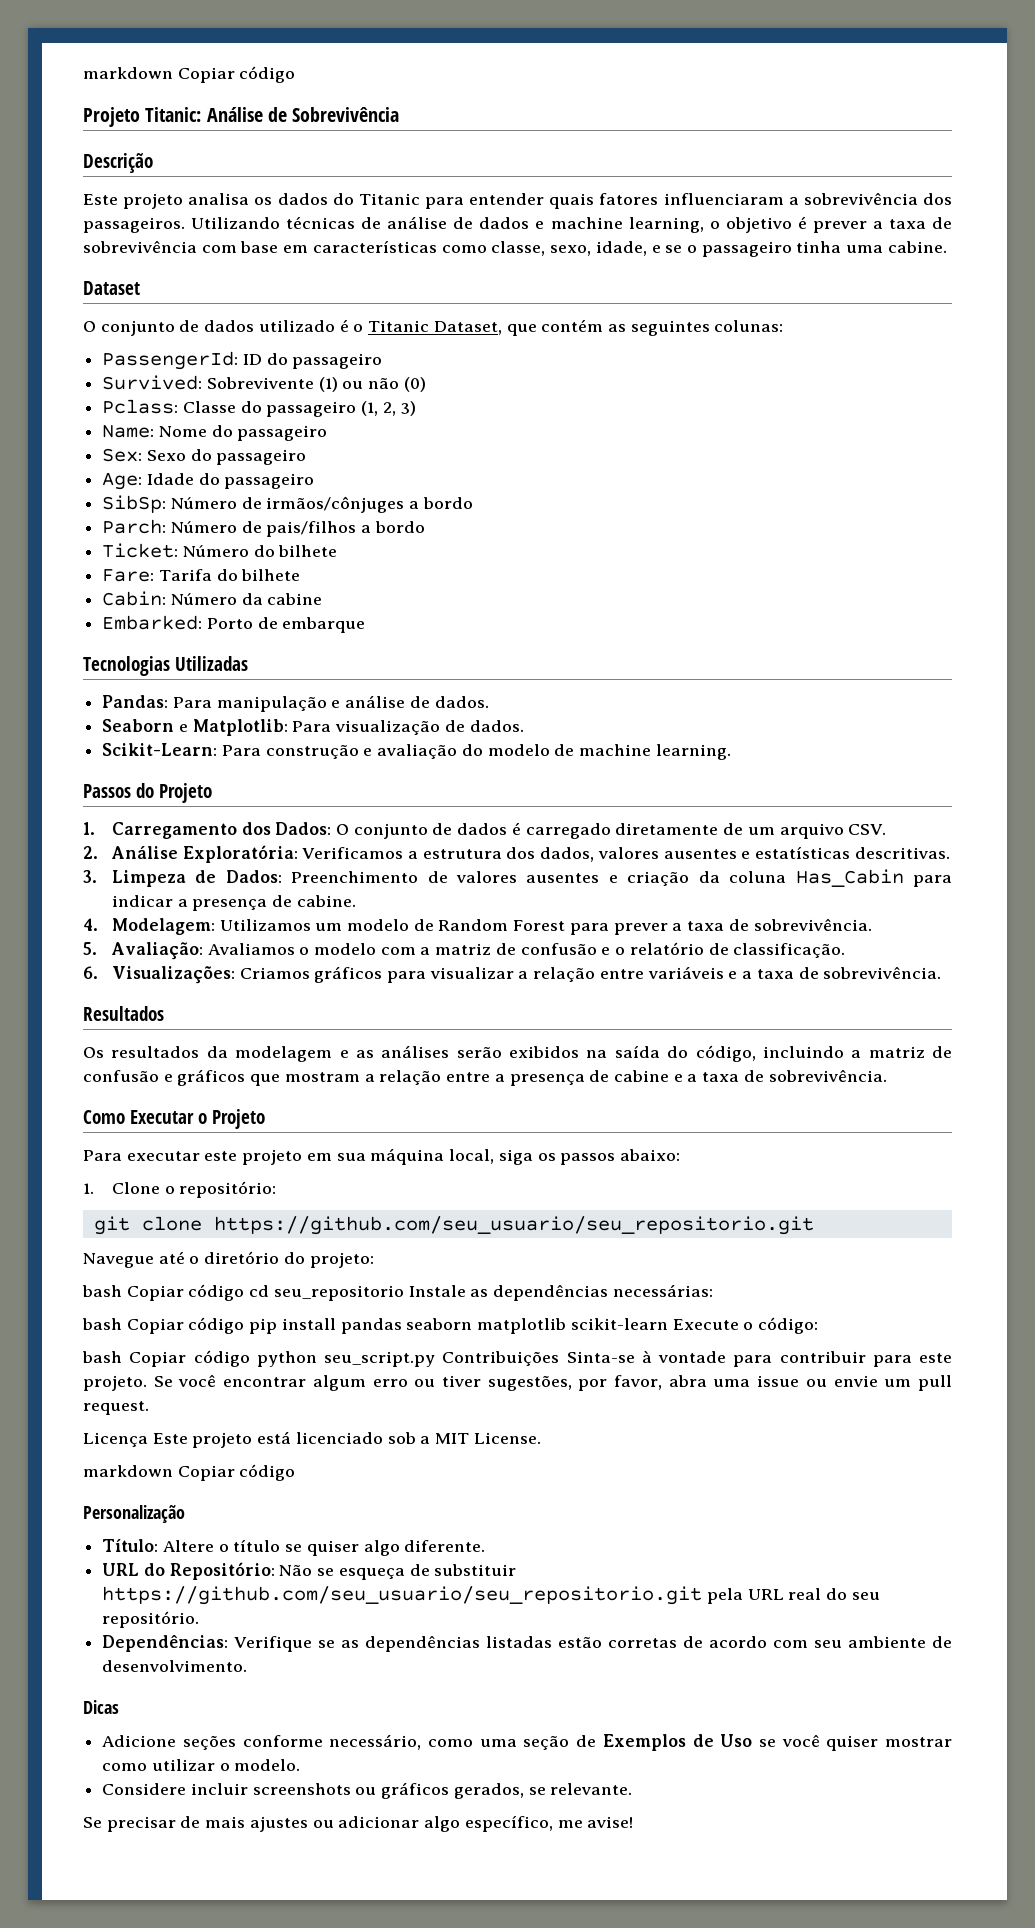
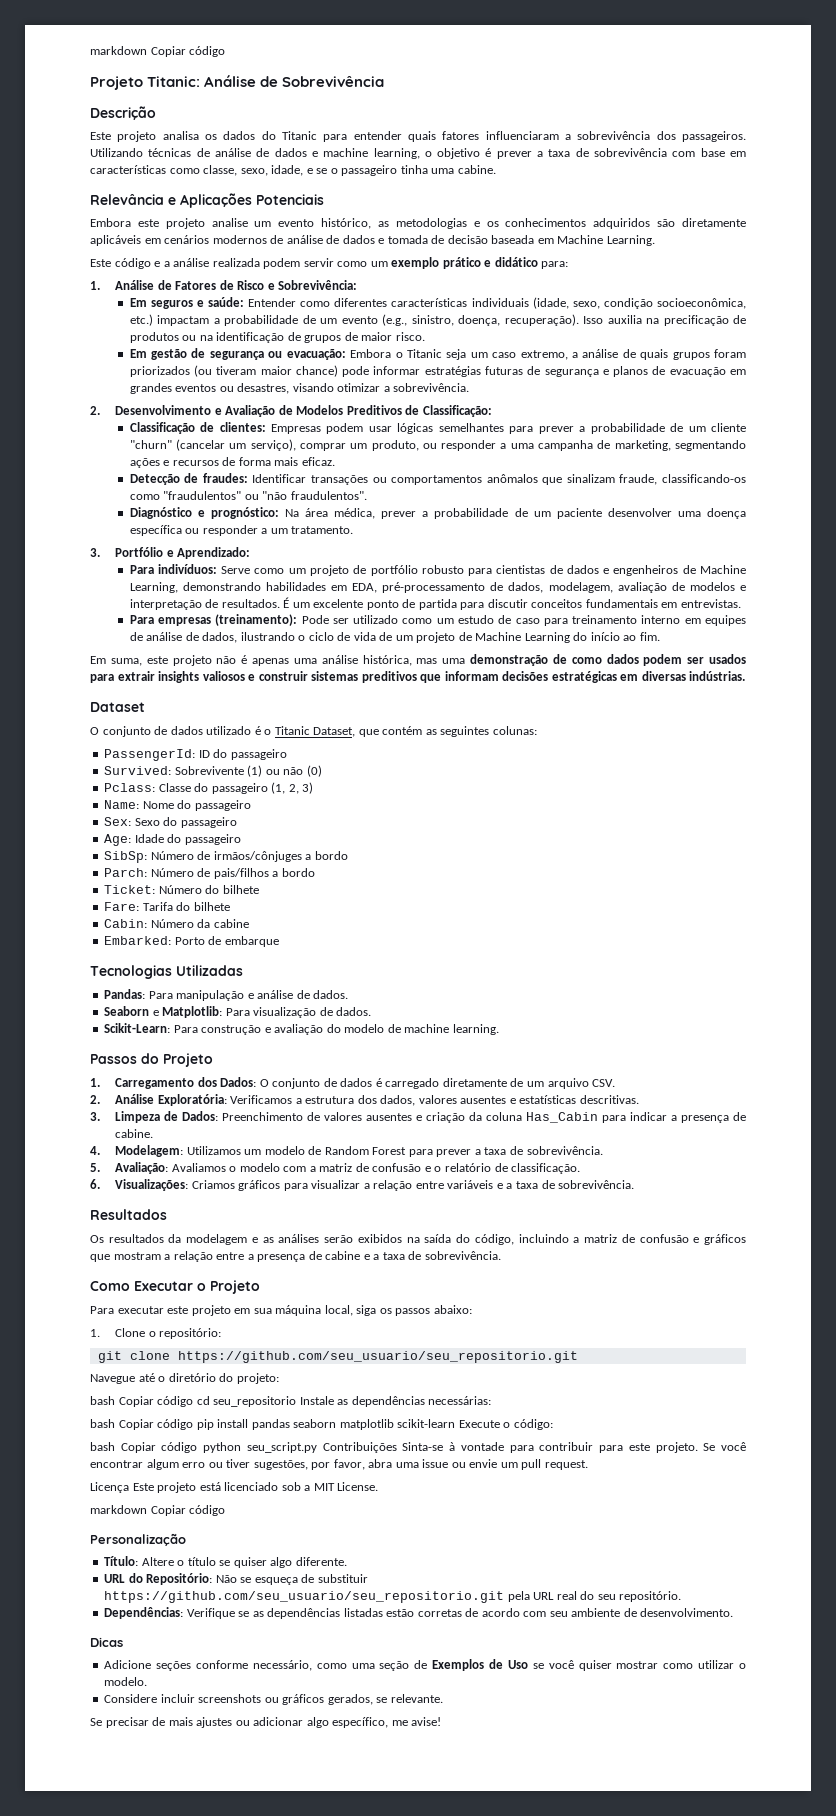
+ Relevância e Aplicações Potenciais
+ Embora este projeto analise um evento histórico, as metodologias e os conhecimentos adquiridos são diretamente aplicáveis em cenários modernos de análise de dados e tomada de decisão baseada em Machine Learning.
+ Este código e a análise realizada podem servir como um exemplo prático e didático para:
+ 1. Análise de Fatores de Risco e Sobrevivência:
+ Em seguros e saúde: Entender como diferentes características individuais (idade, sexo, condição socioeconômica, etc.) impactam a probabilidade de um evento (e.g., sinistro, doença, recuperação). Isso auxilia na precificação de produtos ou na identificação de grupos de maior risco.
+ Em gestão de segurança ou evacuação: Embora o Titanic seja um caso extremo, a análise de quais grupos foram priorizados (ou tiveram maior chance) pode informar estratégias futuras de segurança e planos de evacuação em grandes eventos ou desastres, visando otimizar a sobrevivência.
+ 2. Desenvolvimento e Avaliação de Modelos Preditivos de Classificação:
+ Classificação de clientes: Empresas podem usar lógicas semelhantes para prever a probabilidade de um cliente "churn" (cancelar um serviço), comprar um produto, ou responder a uma campanha de marketing, segmentando ações e recursos de forma mais eficaz.
+ Detecção de fraudes: Identificar transações ou comportamentos anômalos que sinalizam fraude, classificando-os como "fraudulentos" ou "não fraudulentos".
+ Diagnóstico e prognóstico: Na área médica, prever a probabilidade de um paciente desenvolver uma doença específica ou responder a um tratamento.
+ 3. Portfólio e Aprendizado:
+ Para indivíduos: Serve como um projeto de portfólio robusto para cientistas de dados e engenheiros de Machine Learning, demonstrando habilidades em EDA, pré-processamento de dados, modelagem, avaliação de modelos e interpretação de resultados. É um excelente ponto de partida para discutir conceitos fundamentais em entrevistas.
+ Para empresas (treinamento): Pode ser utilizado como um estudo de caso para treinamento interno em equipes de análise de dados, ilustrando o ciclo de vida de um projeto de Machine Learning do início ao fim.
+ Em suma, este projeto não é apenas uma análise histórica, mas uma demonstração de como dados podem ser usados para extrair insights valiosos e construir sistemas preditivos que informam decisões estratégicas em diversas indústrias.

